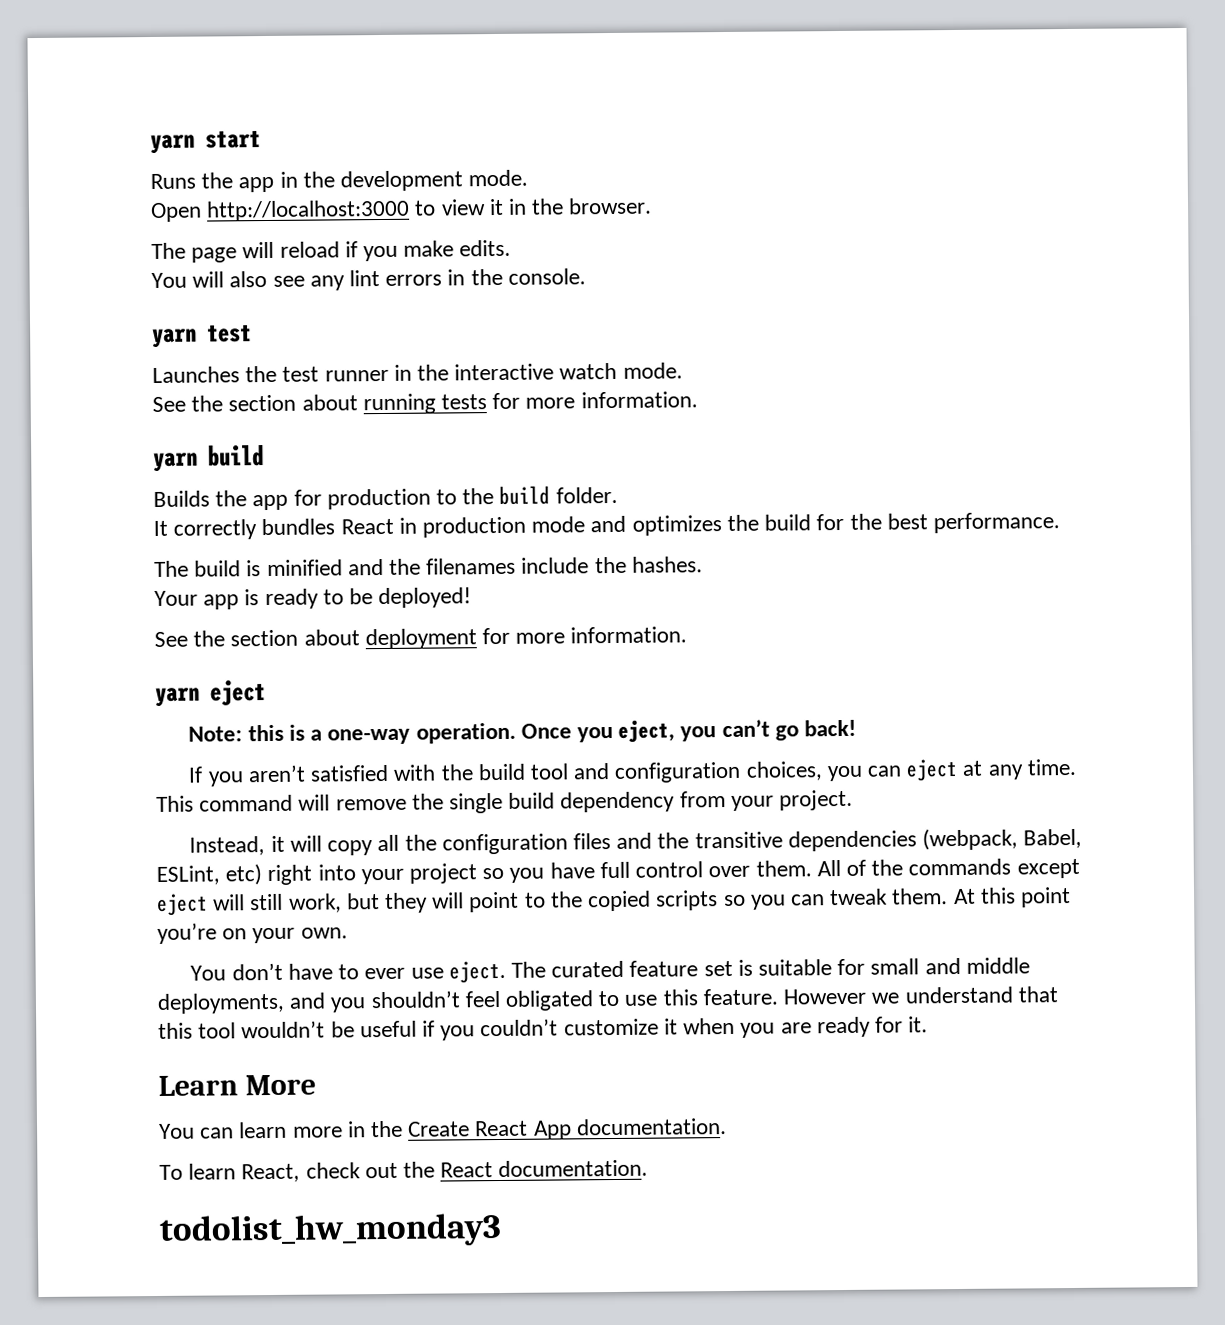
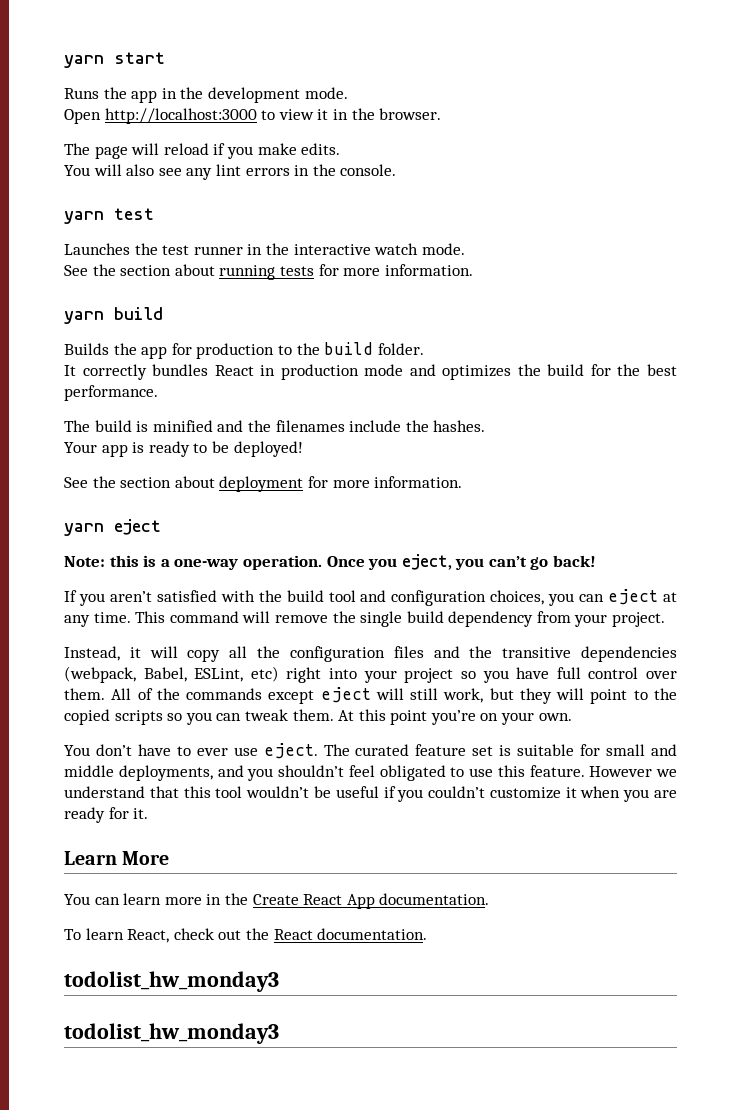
  To learn React, check out the React documentation.
+ todolist_hw_monday3

